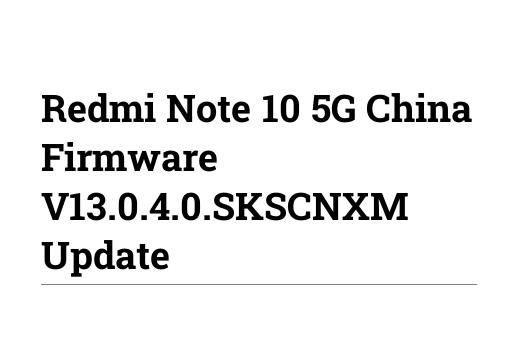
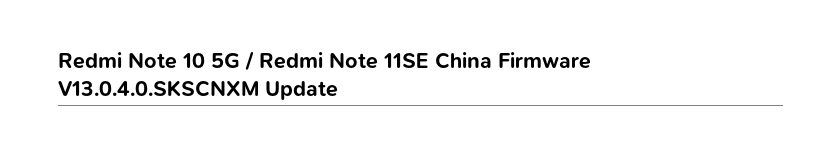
- Redmi Note 10 5G China Firmware V13.0.4.0.SKSCNXM Update
+ Redmi Note 10 5G / Redmi Note 11SE China Firmware V13.0.4.0.SKSCNXM Update

